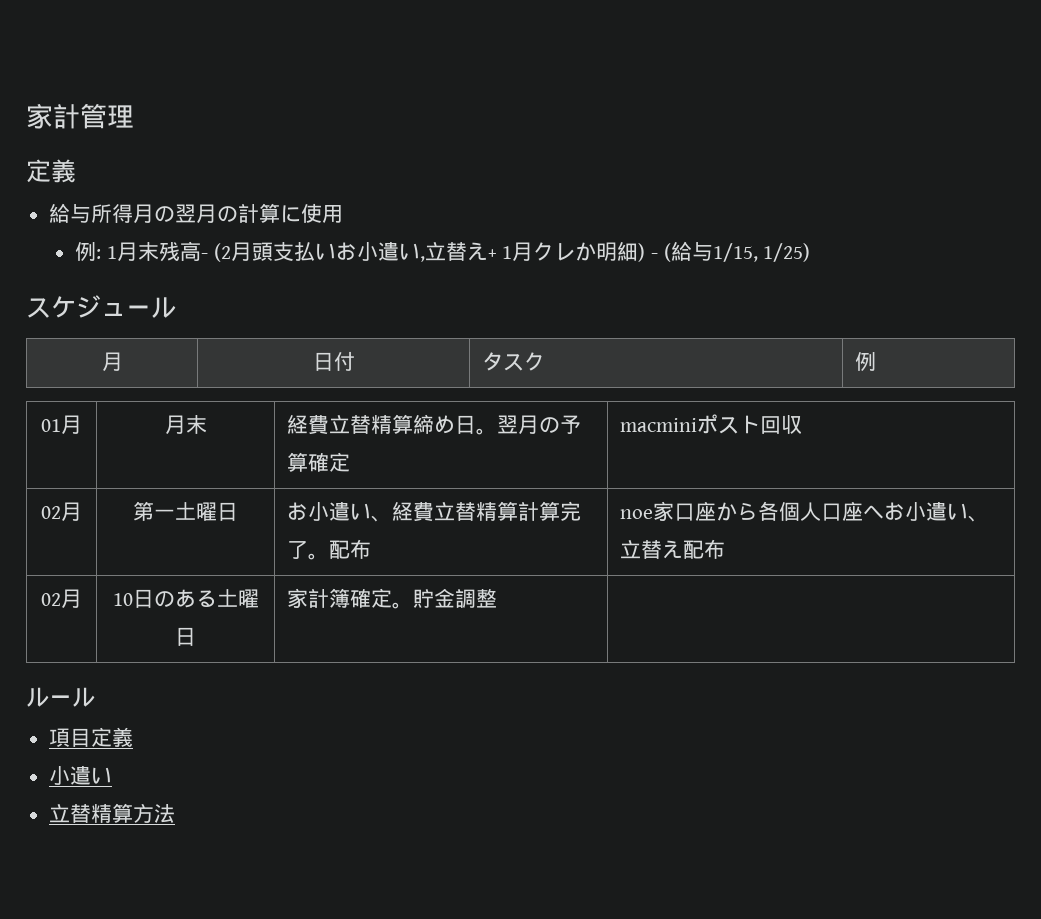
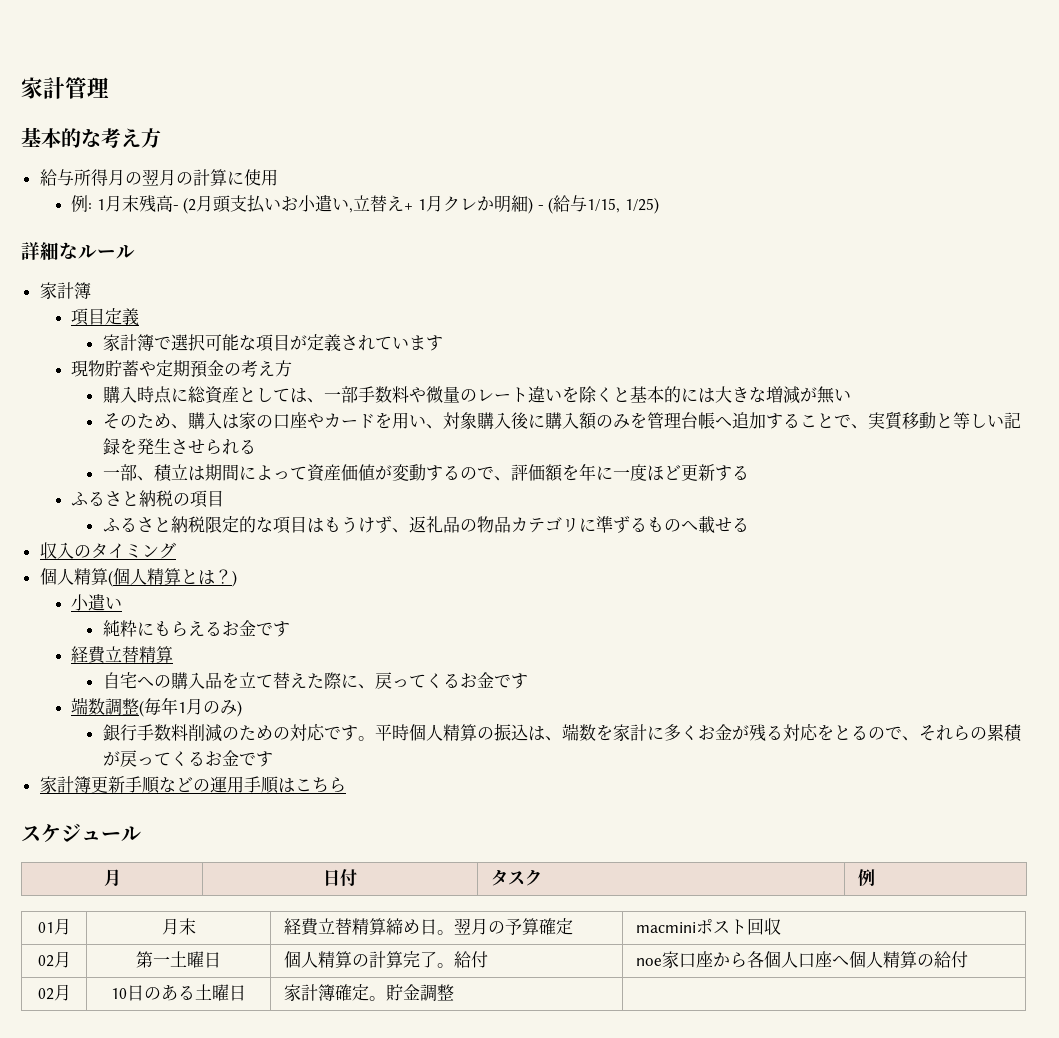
  家計管理
- 定義
+ 基本的な考え方
+ 詳細なルール
+ 家計簿
+ 項目定義
+ 家計簿で選択可能な項目が定義されています
+ 現物貯蓄や定期預金の考え方
+ 購入時点に総資産としては、一部手数料や微量のレート違いを除くと基本的には大きな増減が無い
+ そのため、購入は家の口座やカードを用い、対象購入後に購入額のみを管理台帳へ追加することで、実質移動と等しい記録を発生させられる
+ 一部、積立は期間によって資産価値が変動するので、評価額を年に一度ほど更新する
+ ふるさと納税の項目
+ ふるさと納税限定的な項目はもうけず、返礼品の物品カテゴリに準ずるものへ載せる
+ 収入のタイミング
+ 個人精算(個人精算とは？)
+ 小遣い
+ 純粋にもらえるお金です
+ 経費立替精算
+ 自宅への購入品を立て替えた際に、戻ってくるお金です
+ 端数調整(毎年1月のみ)
+ 銀行手数料削減のための対応です。平時個人精算の振込は、端数を家計に多くお金が残る対応をとるので、それらの累積が戻ってくるお金です
+ 家計簿更新手順などの運用手順はこちら
- 02月 | 第一土曜日 | お小遣い、経費立替精算計算完了。配布 | noe家口座から各個人口座へお小遣い、立替え配布
+ 02月 | 第一土曜日 | 個人精算の計算完了。給付 | noe家口座から各個人口座へ個人精算の給付
- ルール
- 項目定義
- 小遣い
- 立替精算方法

